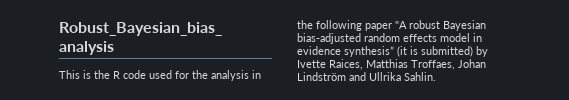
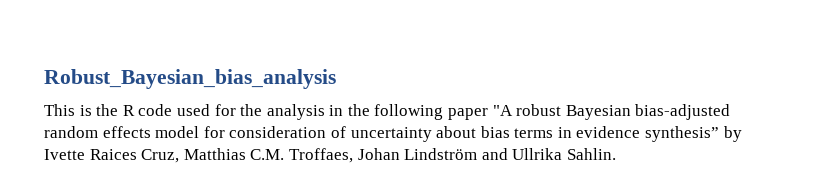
- This is the R code used for the analysis in the following paper "A robust Bayesian bias-adjusted random effects model in evidence synthesis” (it is submitted) by Ivette Raices, Matthias Troffaes, Johan Lindström and Ullrika Sahlin.
+ This is the R code used for the analysis in the following paper "A robust Bayesian bias-adjusted random effects model for consideration of uncertainty about bias terms in evidence synthesis” by Ivette Raices Cruz, Matthias C.M. Troffaes, Johan Lindström and Ullrika Sahlin.

